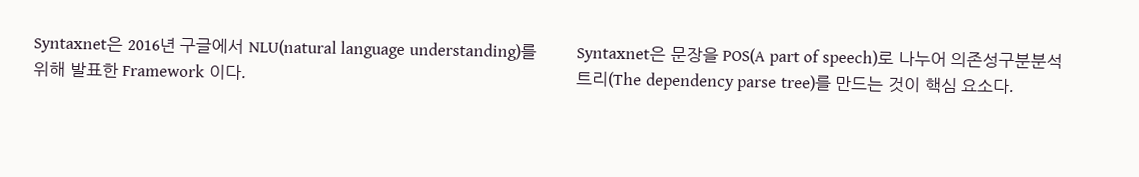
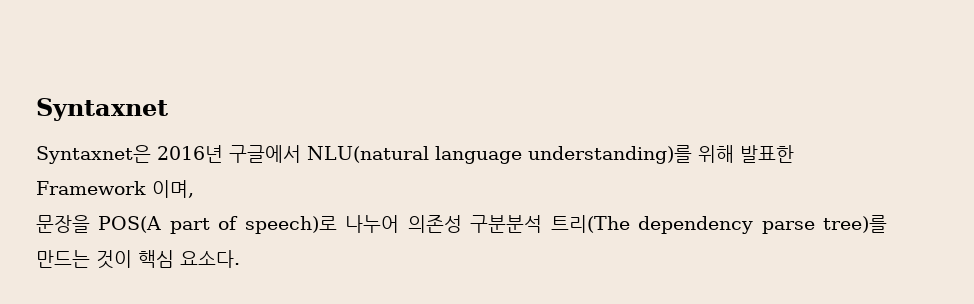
+ Syntaxnet
- Syntaxnet은 2016년 구글에서 NLU(natural language understanding)를 위해 발표한 Framework 이다.
- Syntaxnet은 문장을 POS(A part of speech)로 나누어 의존성구분분석 트리(The dependency parse tree)를 만드는 것이 핵심 요소다.
+ Syntaxnet은 2016년 구글에서 NLU(natural language understanding)를 위해 발표한 Framework 이며,
+ 문장을 POS(A part of speech)로 나누어 의존성 구분분석 트리(The dependency parse tree)를 만드는 것이 핵심 요소다.

